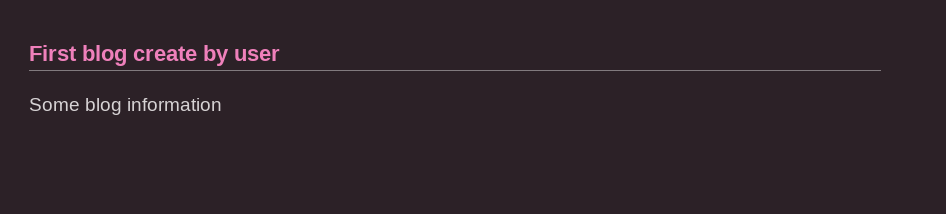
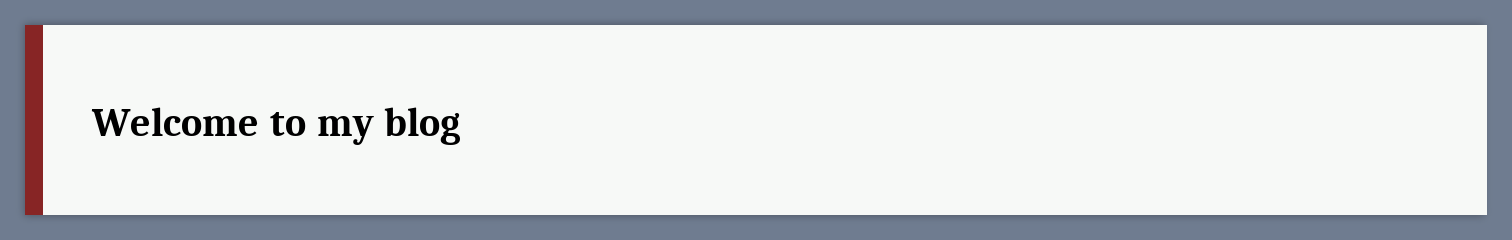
- First blog create by user
- Some blog information
+ Welcome to my blog

